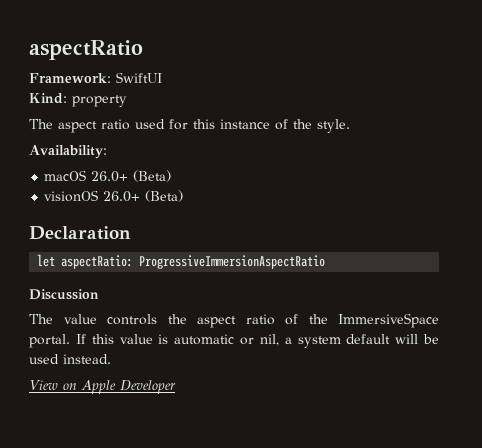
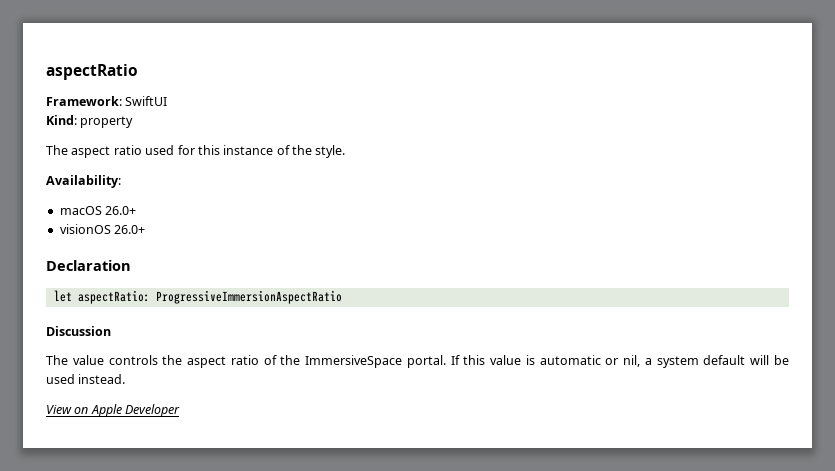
- macOS 26.0+ (Beta)
+ macOS 26.0+
- visionOS 26.0+ (Beta)
+ visionOS 26.0+

